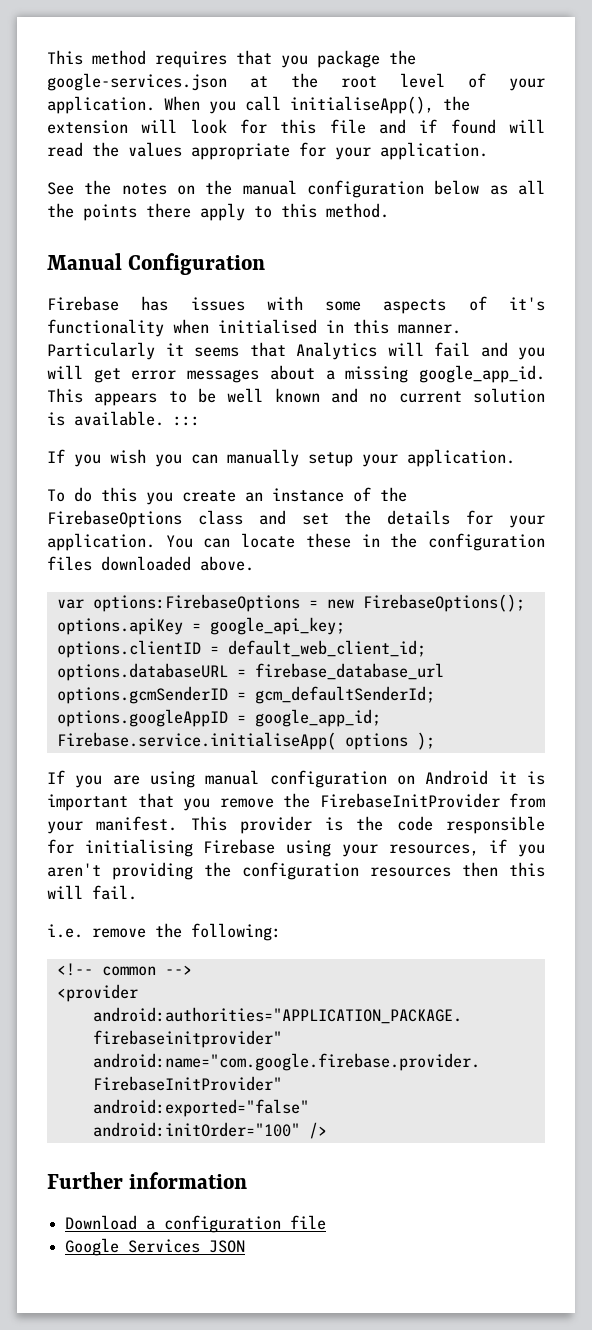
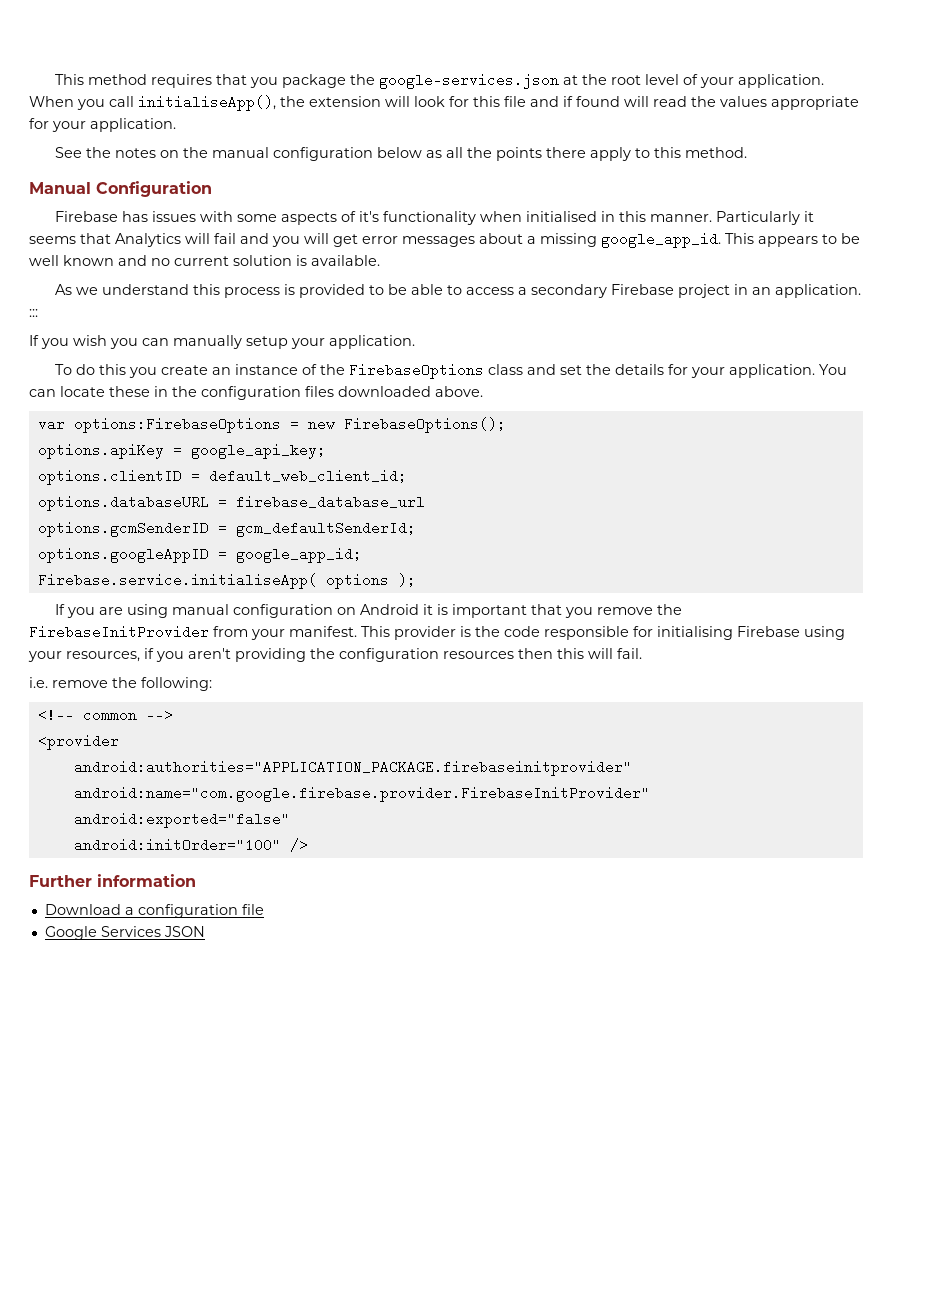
- This appears to be well known and no current solution is available. :::
+ This appears to be well known and no current solution is available.
+ As we understand this process is provided to be able to access a secondary Firebase project in an application. :::

